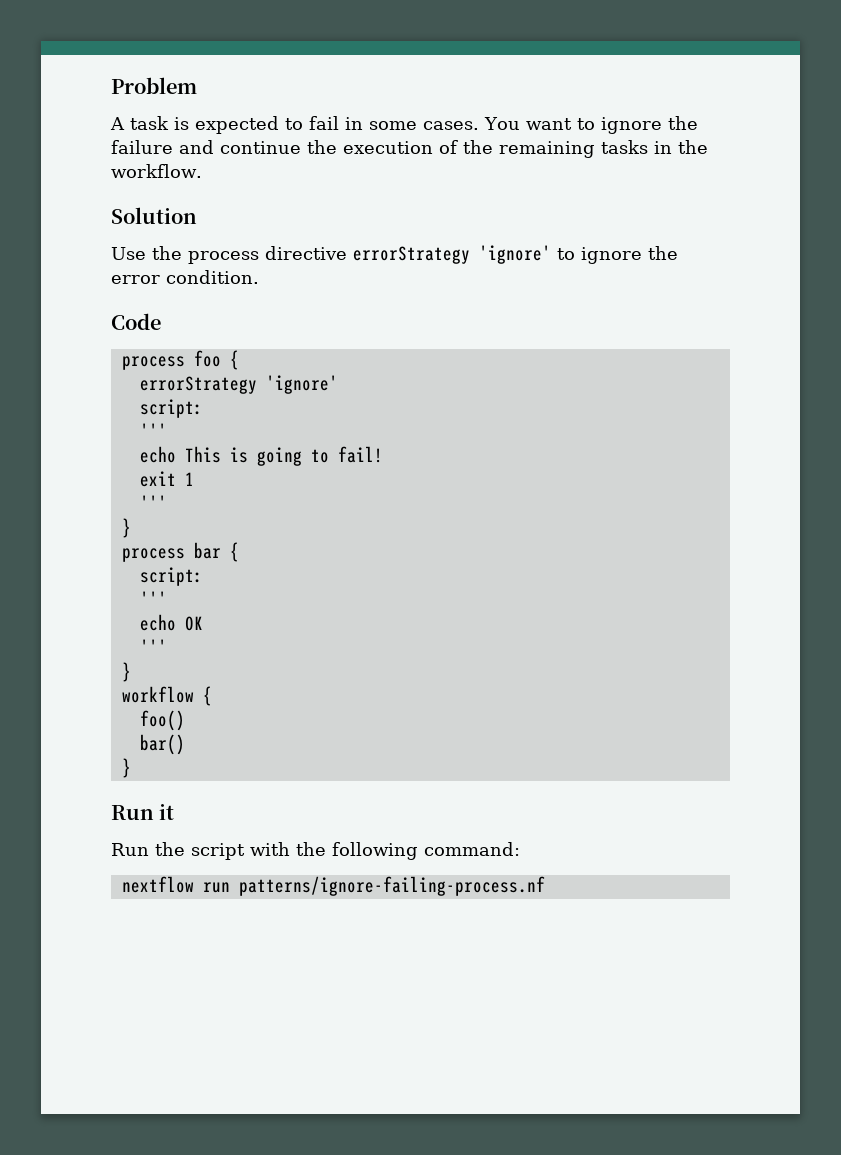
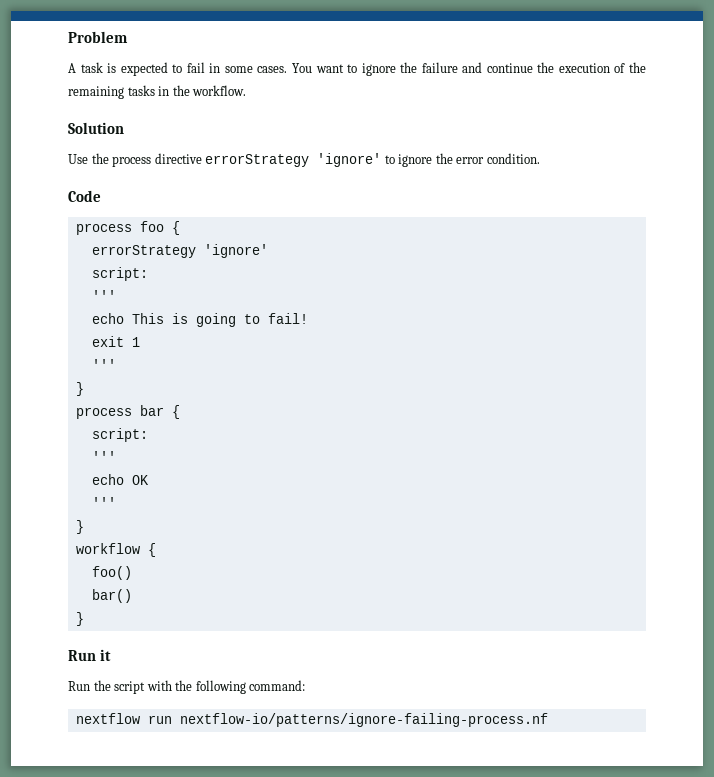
- nextflow run patterns/ignore-failing-process.nf
+ nextflow run nextflow-io/patterns/ignore-failing-process.nf

